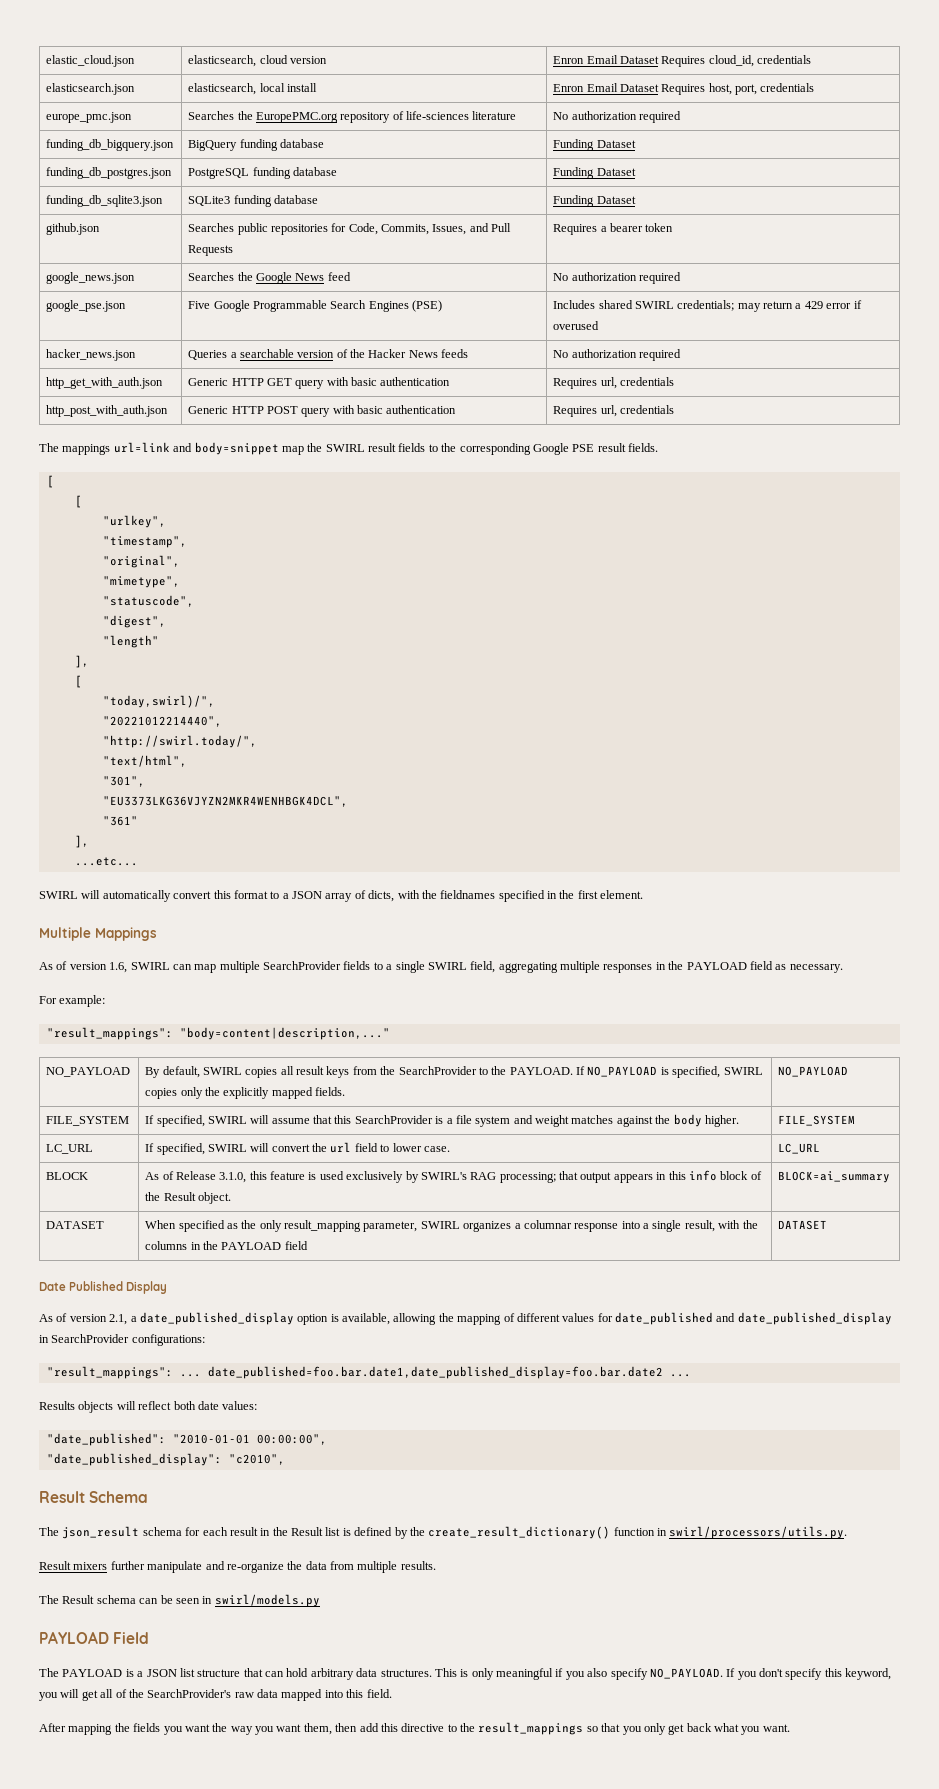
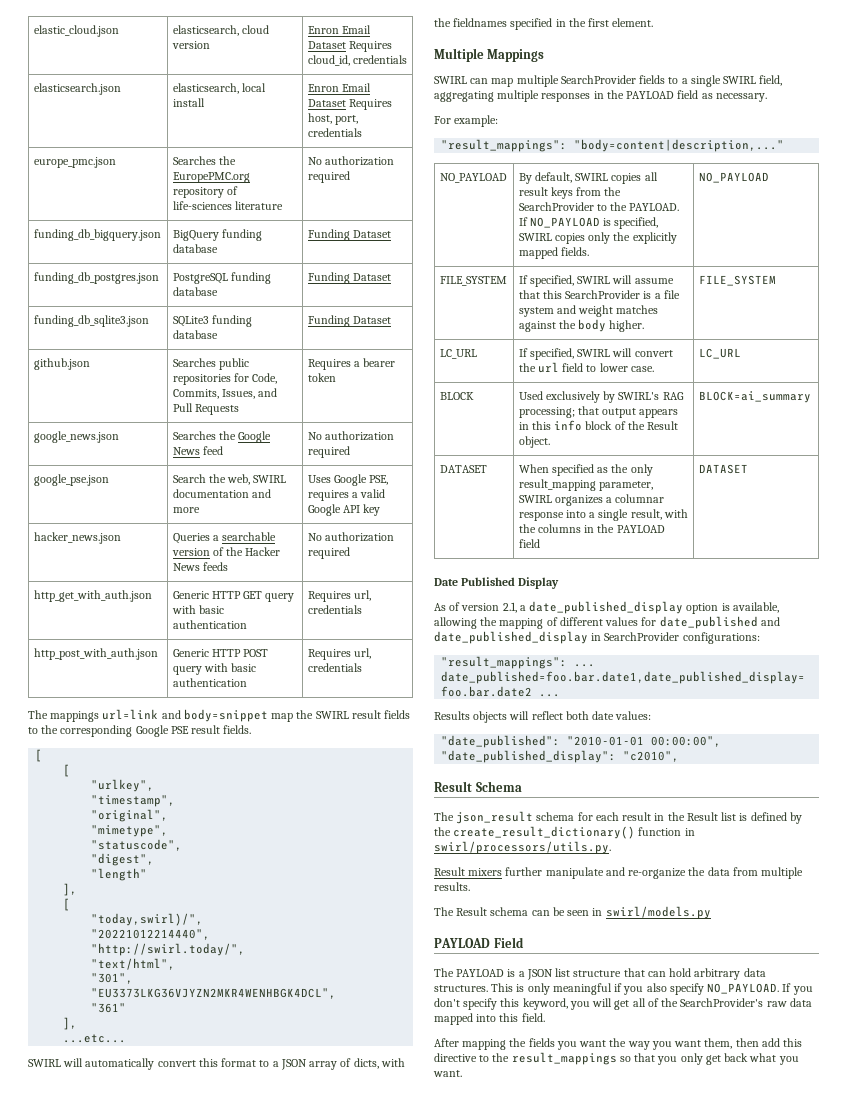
- google_pse.json | Five Google Programmable Search Engines (PSE) | Includes shared SWIRL credentials; may return a 429 error if overused
+ google_pse.json | Search the web, SWIRL documentation and more | Uses Google PSE, requires a valid Google API key
- As of version 1.6, SWIRL can map multiple SearchProvider fields to a single SWIRL field, aggregating multiple responses in the PAYLOAD field as necessary.
+ SWIRL can map multiple SearchProvider fields to a single SWIRL field, aggregating multiple responses in the PAYLOAD field as necessary.
- BLOCK | As of Release 3.1.0, this feature is used exclusively by SWIRL's RAG processing; that output appears in this info block of the Result object. | BLOCK=ai_summary
+ BLOCK | Used exclusively by SWIRL's RAG processing; that output appears in this info block of the Result object. | BLOCK=ai_summary

